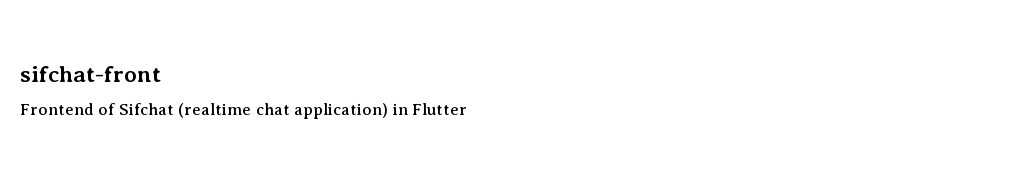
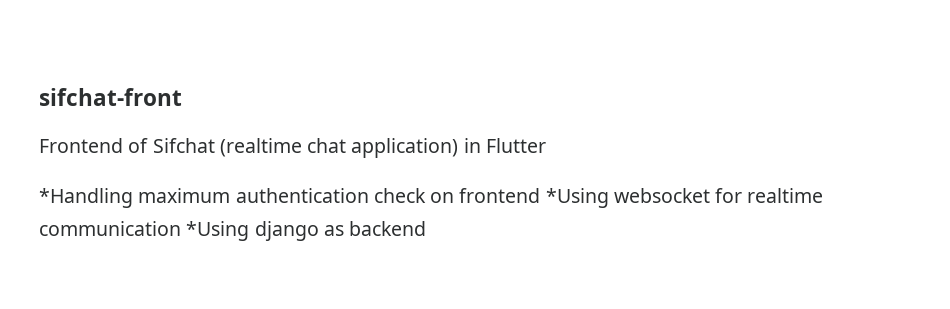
+ *Handling maximum authentication check on frontend *Using websocket for realtime communication *Using django as backend

